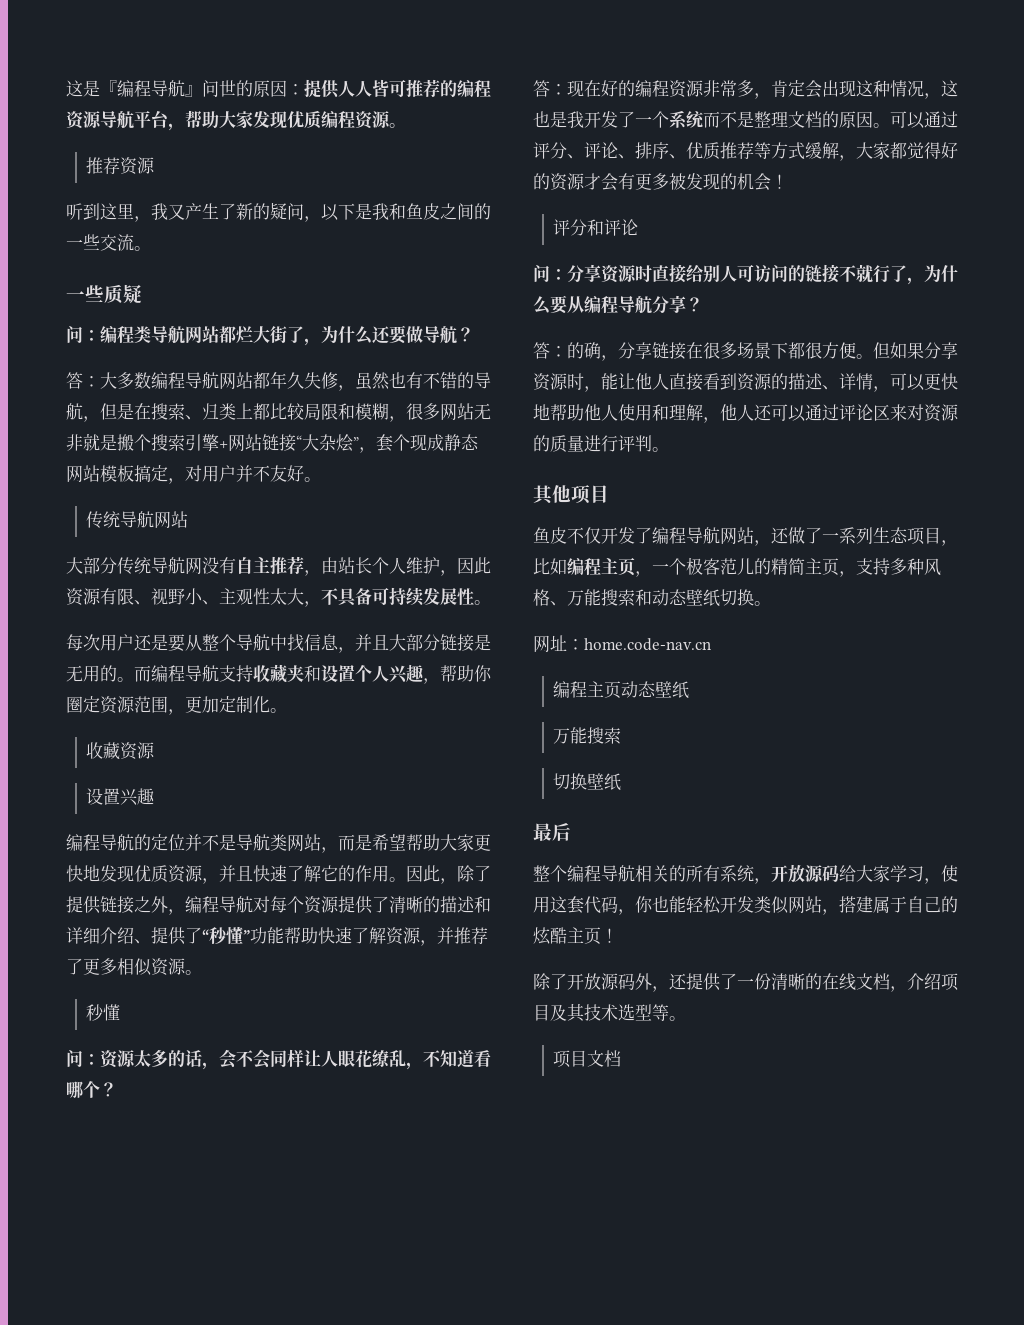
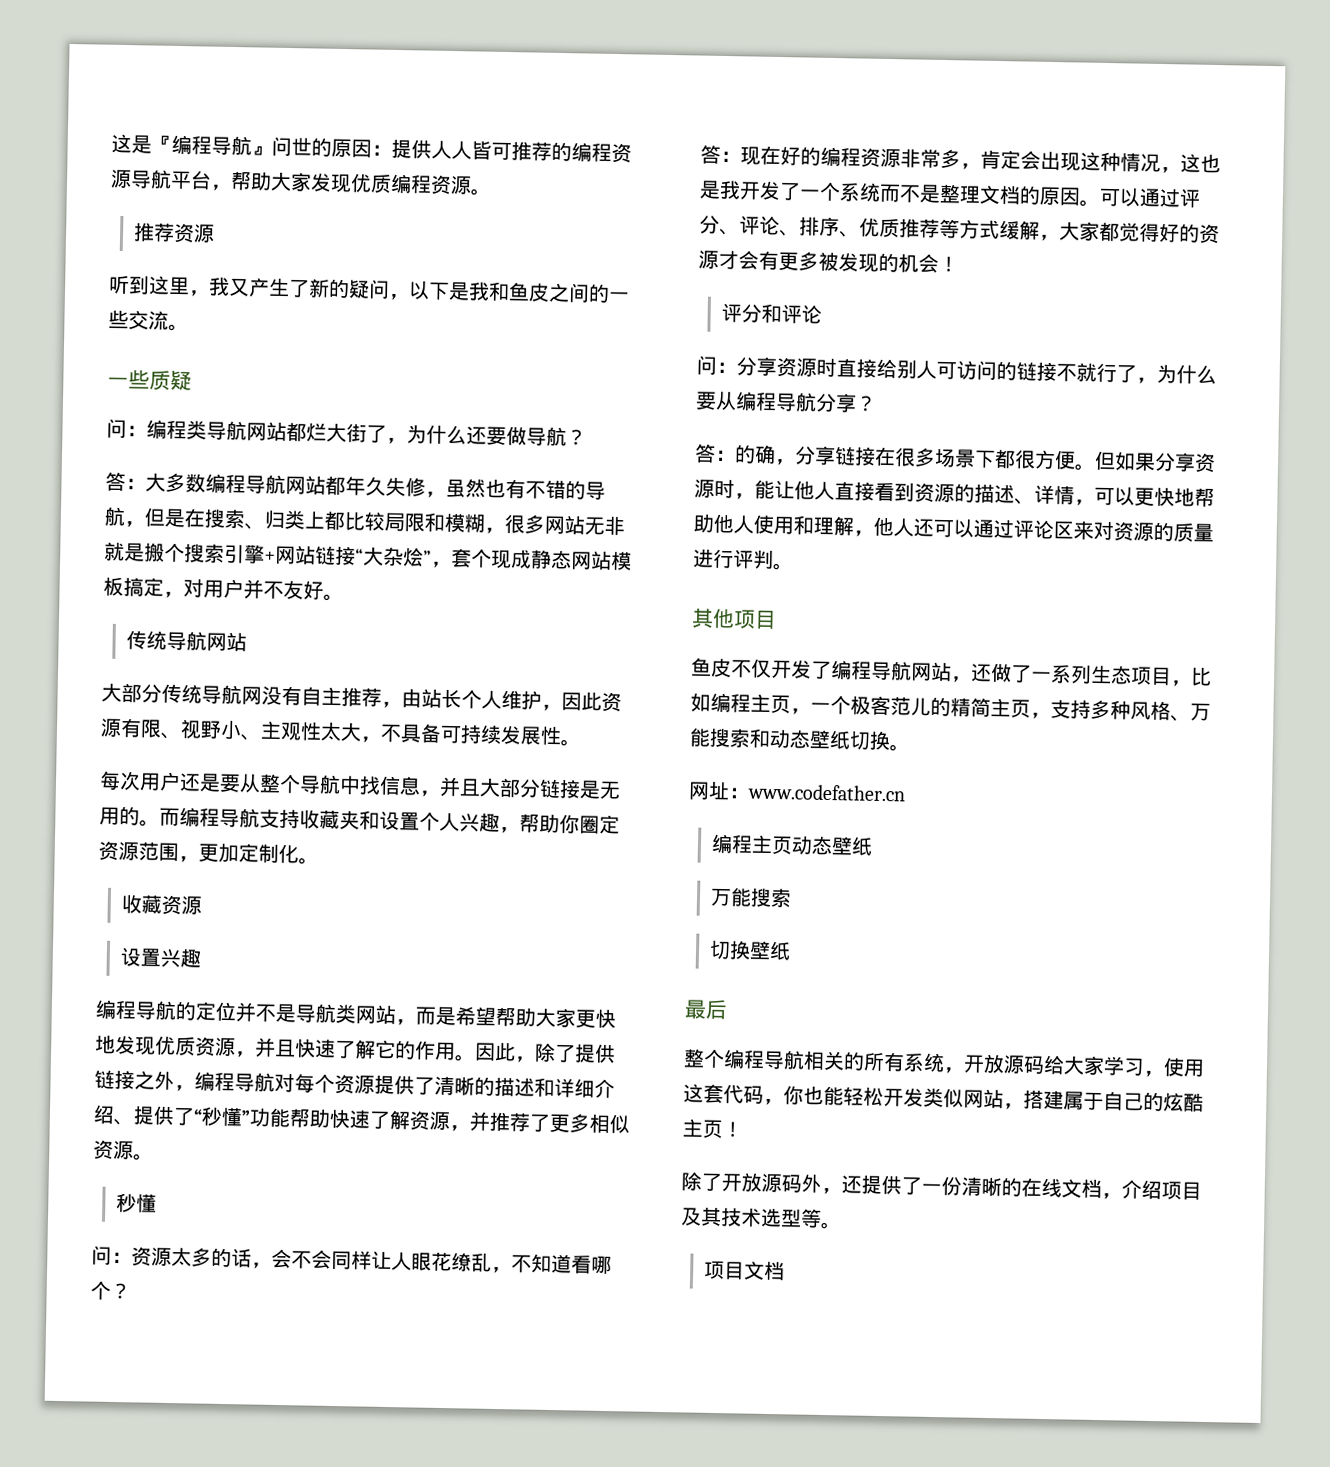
- 网址：home.code-nav.cn
+ 网址：www.codefather.cn

